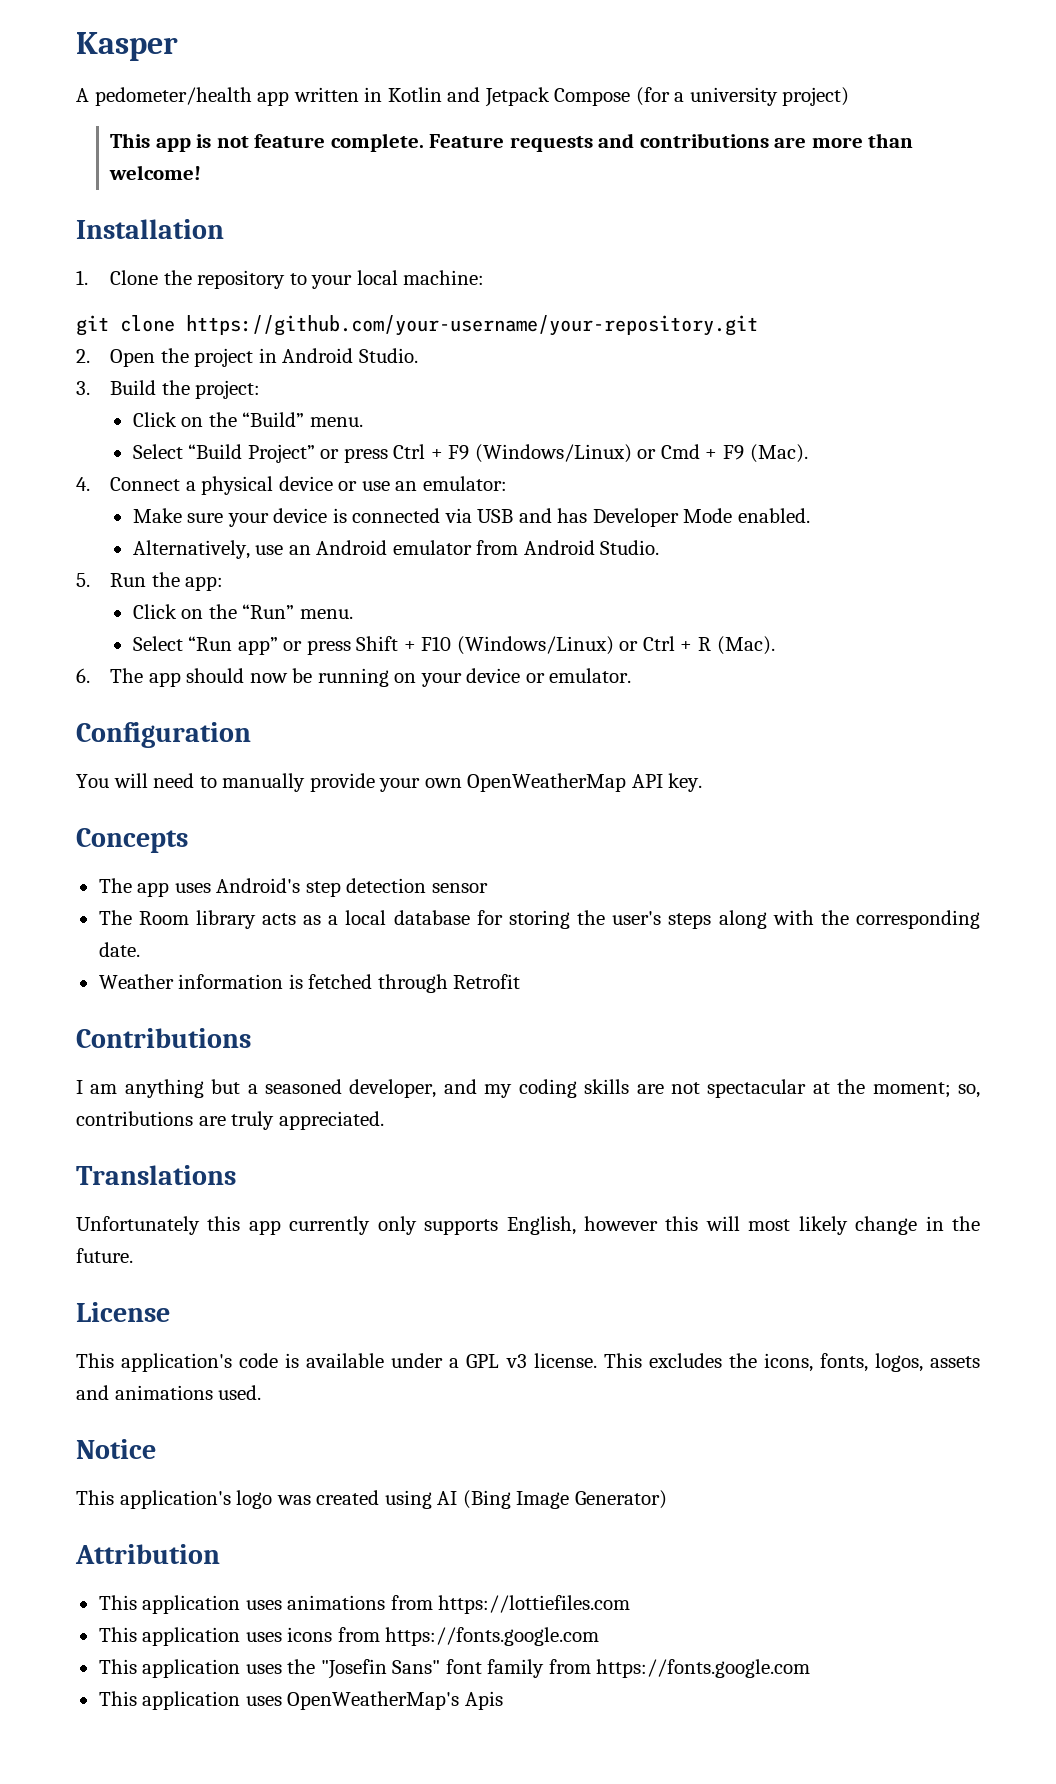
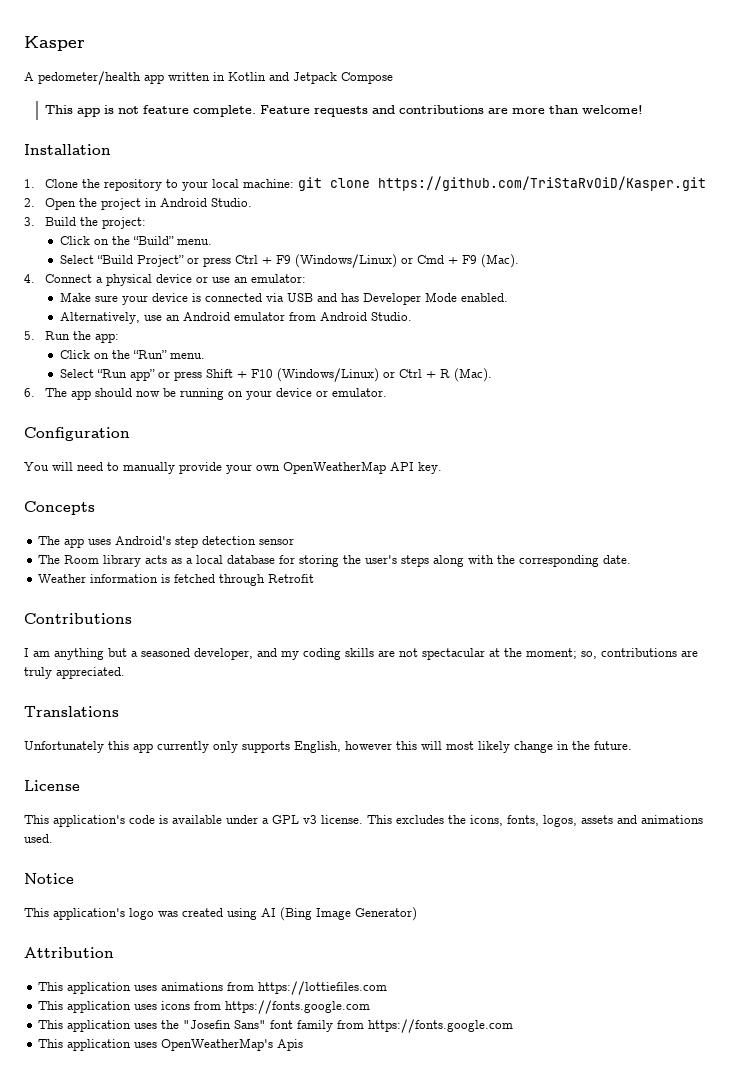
- A pedometer/health app written in Kotlin and Jetpack Compose (for a university project)
+ A pedometer/health app written in Kotlin and Jetpack Compose
- 1. Clone the repository to your local machine:
- git clone https://github.com/your-username/your-repository.git
+ 1. Clone the repository to your local machine: git clone https://github.com/TriStaRvOiD/Kasper.git

